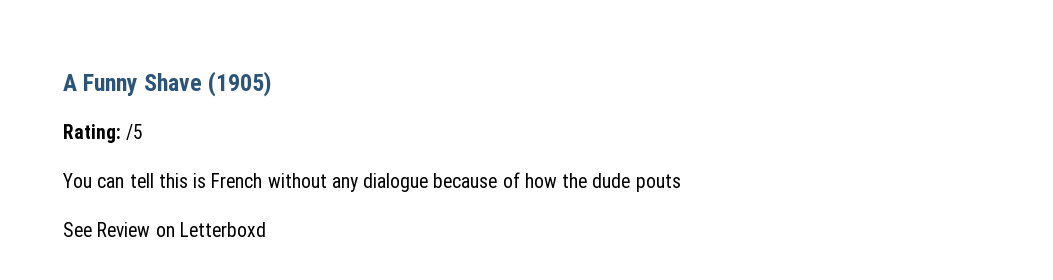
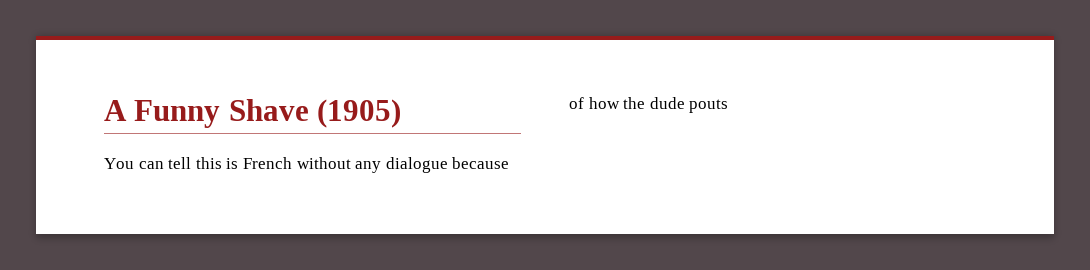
- Rating: /5
- See Review on Letterboxd

